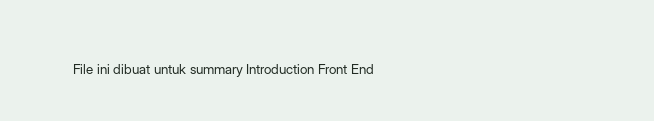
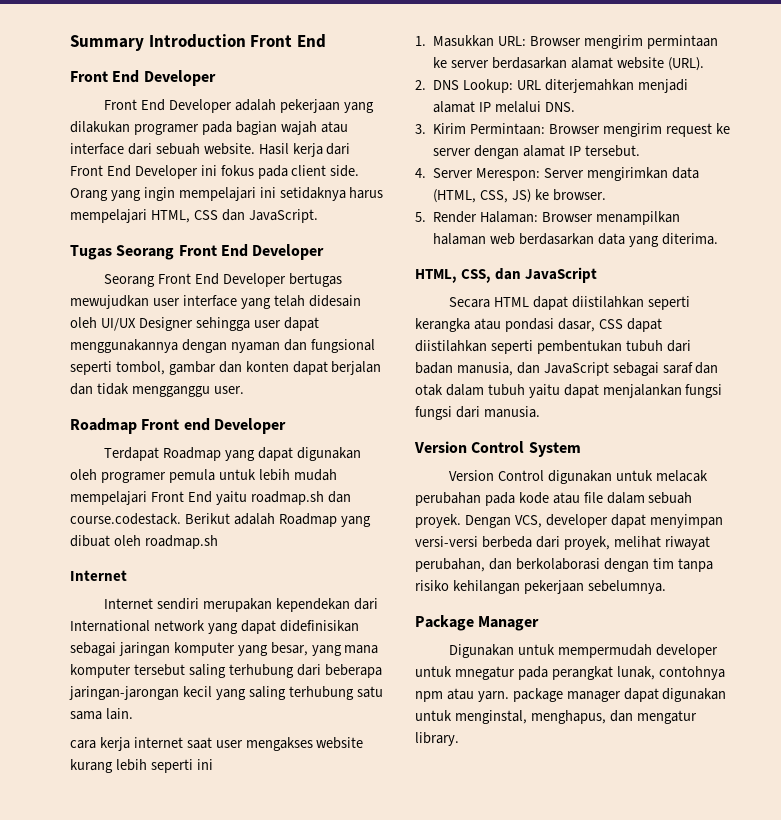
- File ini dibuat untuk summary Introduction Front End
+ Summary Introduction Front End
+ Front End Developer
+ Front End Developer adalah pekerjaan yang dilakukan programer pada bagian wajah atau interface dari sebuah website. Hasil kerja dari Front End Developer ini fokus pada client side. Orang yang ingin mempelajari ini setidaknya harus mempelajari HTML, CSS dan JavaScript.
+ Tugas Seorang Front End Developer
+ Seorang Front End Developer bertugas mewujudkan user interface yang telah didesain oleh UI/UX Designer sehingga user dapat menggunakannya dengan nyaman dan fungsional seperti tombol, gambar dan konten dapat berjalan dan tidak mengganggu user.
+ Roadmap Front end Developer
+ Terdapat Roadmap yang dapat digunakan oleh programer pemula untuk lebih mudah mempelajari Front End yaitu roadmap.sh dan course.codestack. Berikut adalah Roadmap yang dibuat oleh roadmap.sh
+ Internet
+ Internet sendiri merupakan kependekan dari International network yang dapat didefinisikan sebagai jaringan komputer yang besar, yang mana komputer tersebut saling terhubung dari beberapa jaringan-jarongan kecil yang saling terhubung satu sama lain.
+ cara kerja internet saat user mengakses website kurang lebih seperti ini
+ 1. Masukkan URL: Browser mengirim permintaan ke server berdasarkan alamat website (URL).
+ 2. DNS Lookup: URL diterjemahkan menjadi alamat IP melalui DNS.
+ 3. Kirim Permintaan: Browser mengirim request ke server dengan alamat IP tersebut.
+ 4. Server Merespon: Server mengirimkan data (HTML, CSS, JS) ke browser.
+ 5. Render Halaman: Browser menampilkan halaman web berdasarkan data yang diterima.
+ HTML, CSS, dan JavaScript
+ Secara HTML dapat diistilahkan seperti kerangka atau pondasi dasar, CSS dapat diistilahkan seperti pembentukan tubuh dari badan manusia, dan JavaScript sebagai saraf dan otak dalam tubuh yaitu dapat menjalankan fungsi fungsi dari manusia.
+ Version Control System
+ Version Control digunakan untuk melacak perubahan pada kode atau file dalam sebuah proyek. Dengan VCS, developer dapat menyimpan versi-versi berbeda dari proyek, melihat riwayat perubahan, dan berkolaborasi dengan tim tanpa risiko kehilangan pekerjaan sebelumnya.
+ Package Manager
+ Digunakan untuk mempermudah developer untuk mnegatur pada perangkat lunak, contohnya npm atau yarn. package manager dapat digunakan untuk menginstal, menghapus, dan mengatur library.

